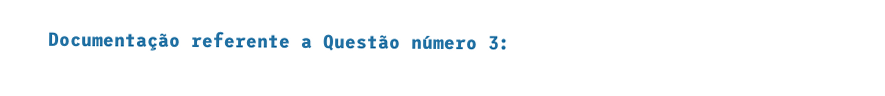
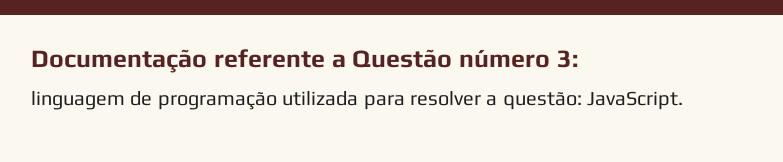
+ linguagem de programação utilizada para resolver a questão: JavaScript.

